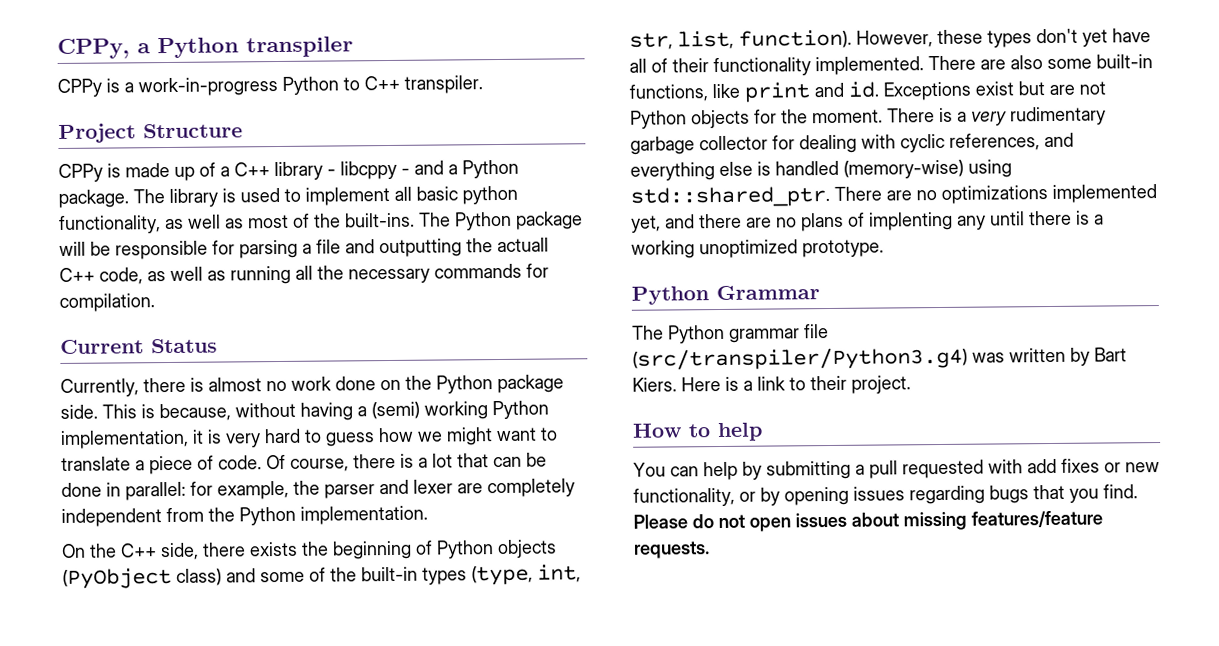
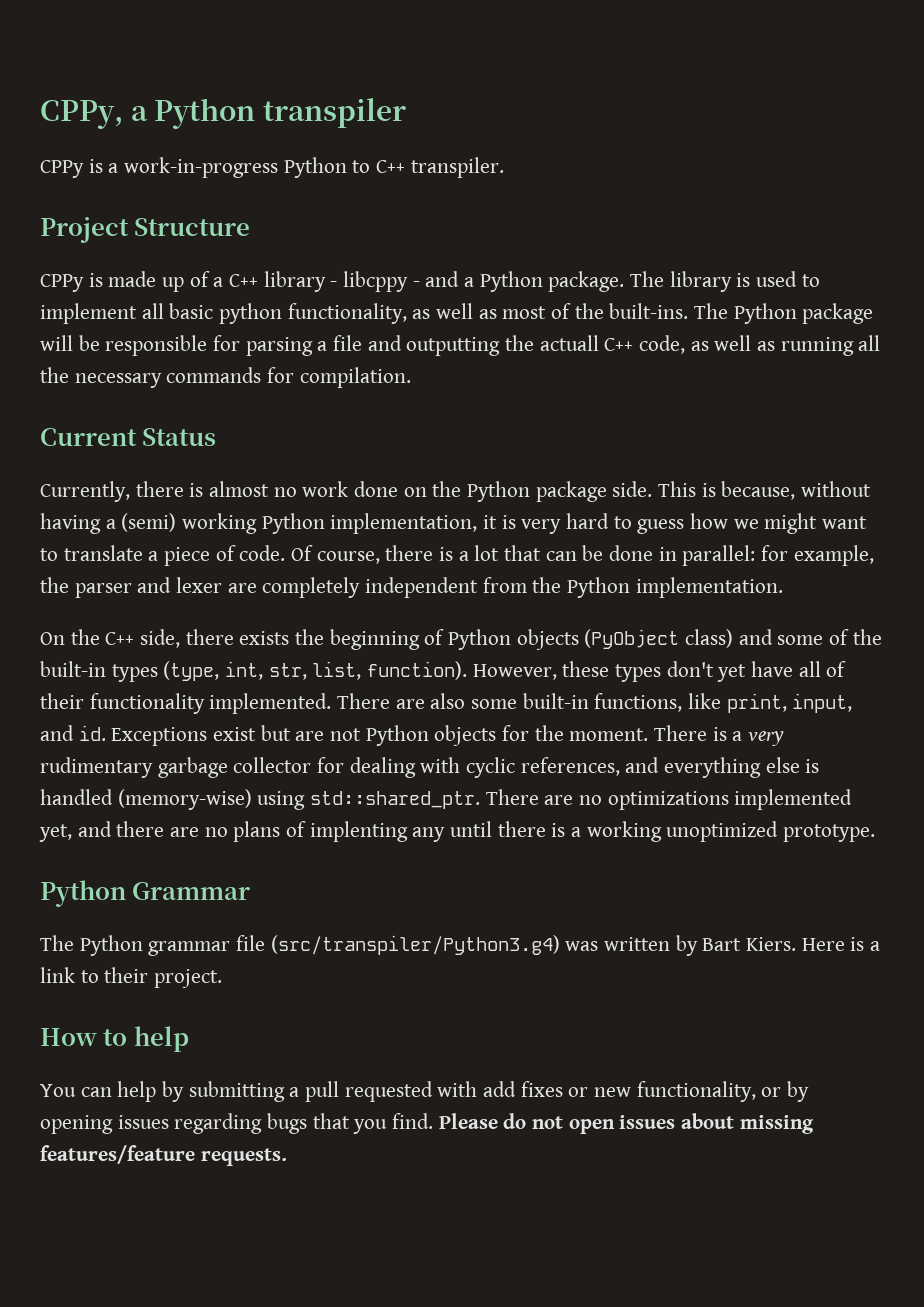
- There are also some built-in functions, like print and id.
+ There are also some built-in functions, like print, input, and id.

